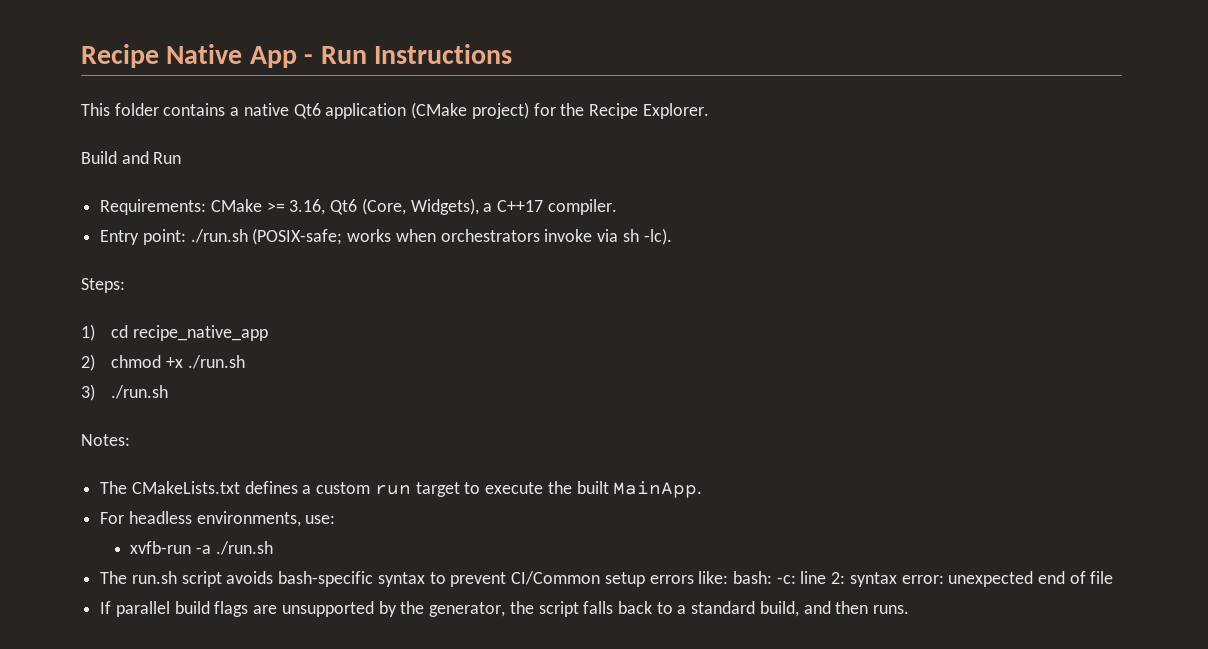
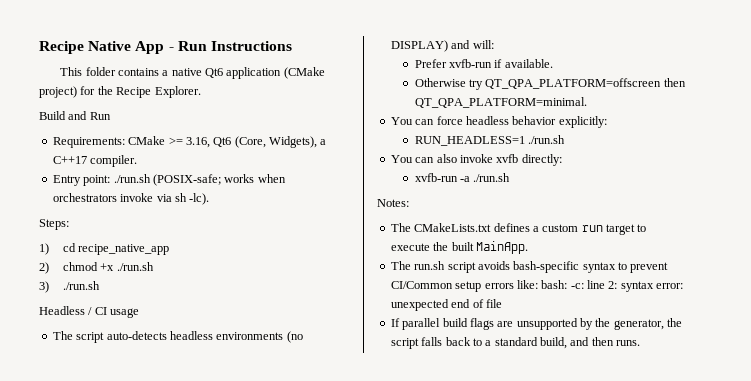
+ Headless / CI usage
+ The script auto-detects headless environments (no DISPLAY) and will:
+ Prefer xvfb-run if available.
+ Otherwise try QT_QPA_PLATFORM=offscreen then QT_QPA_PLATFORM=minimal.
+ You can force headless behavior explicitly:
+ RUN_HEADLESS=1 ./run.sh
+ You can also invoke xvfb directly:
+ xvfb-run -a ./run.sh
- For headless environments, use:
- xvfb-run -a ./run.sh

